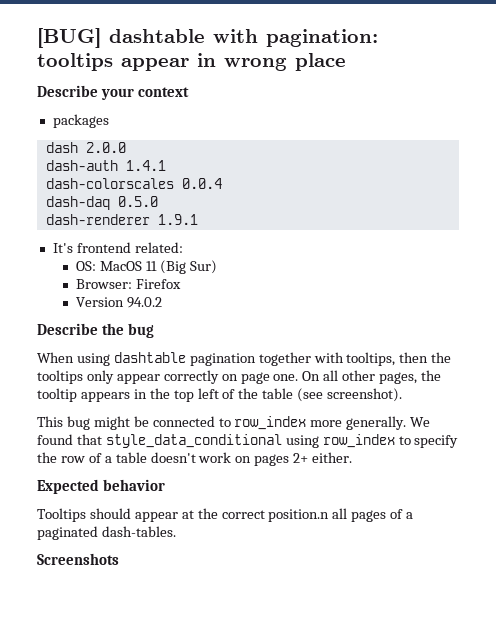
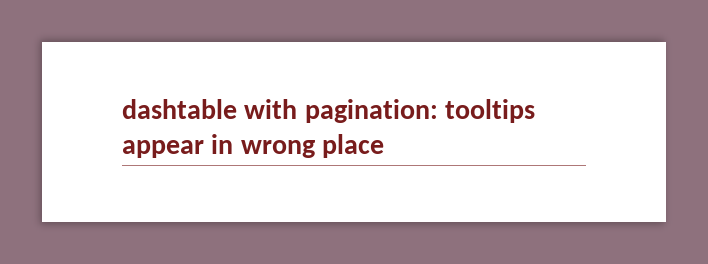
- [BUG] dashtable with pagination: tooltips appear in wrong place
+ dashtable with pagination: tooltips appear in wrong place
- Describe your context
- packages
- dash 2.0.0
- dash-auth 1.4.1
- dash-colorscales 0.0.4
- dash-daq 0.5.0
- dash-renderer 1.9.1
- It's frontend related:
- OS: MacOS 11 (Big Sur)
- Browser: Firefox
- Version 94.0.2
- Describe the bug
- When using dashtable pagination together with tooltips, then the tooltips only appear correctly on page one. On all other pages, the tooltip appears in the top left of the table (see screenshot).
- This bug might be connected to row_index more generally. We found that style_data_conditional using row_index to specify the row of a table doesn't work on pages 2+ either.
- Expected behavior
- Tooltips should appear at the correct position.n all pages of a paginated dash-tables.
- Screenshots

